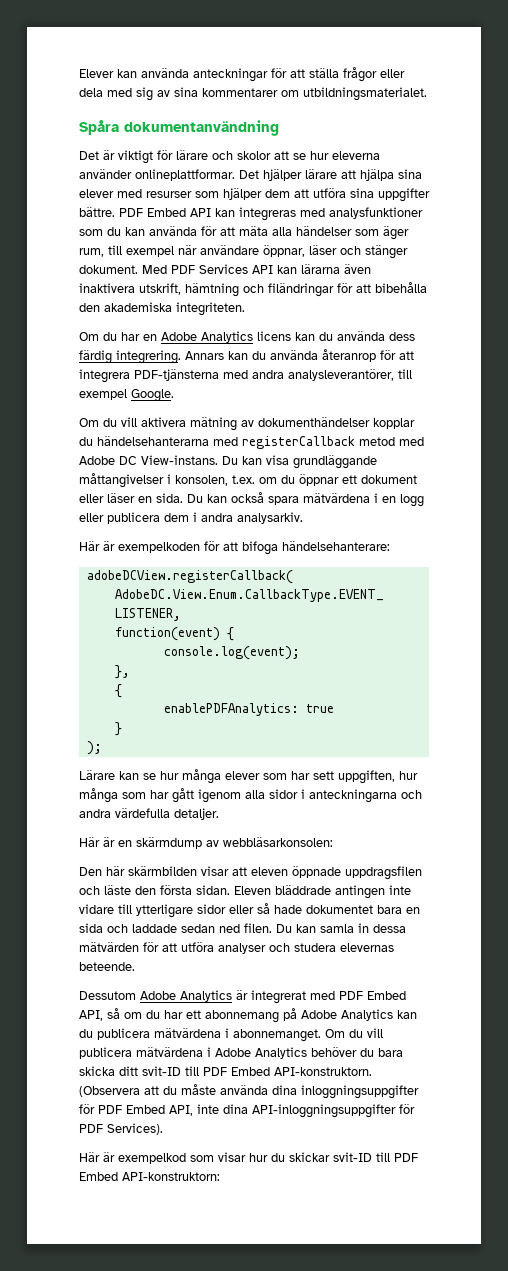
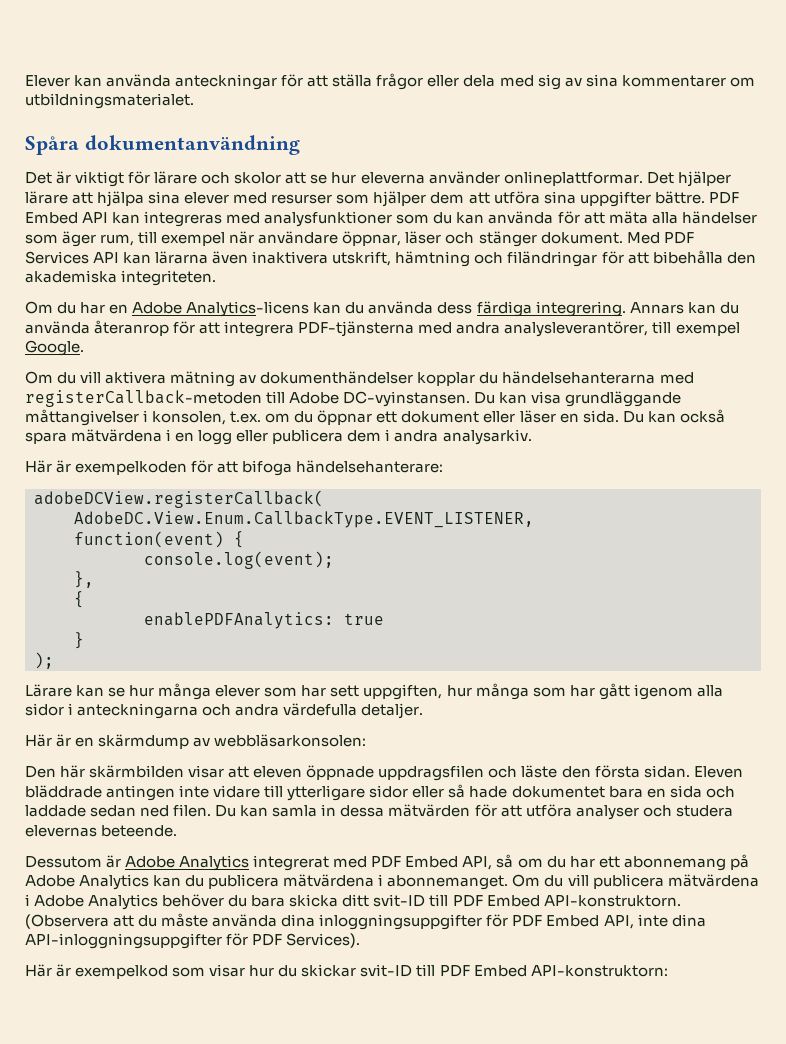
- Om du har en Adobe Analytics licens kan du använda dess färdig integrering.
+ Om du har en Adobe Analytics-licens kan du använda dess färdiga integrering.
- Om du vill aktivera mätning av dokumenthändelser kopplar du händelsehanterarna med registerCallback metod med Adobe DC View-instans.
+ Om du vill aktivera mätning av dokumenthändelser kopplar du händelsehanterarna med registerCallback-metoden till Adobe DC-vyinstansen.
- Dessutom Adobe Analytics är integrerat med PDF Embed API, så om du har ett abonnemang på Adobe Analytics kan du publicera mätvärdena i abonnemanget.
+ Dessutom är Adobe Analytics integrerat med PDF Embed API, så om du har ett abonnemang på Adobe Analytics kan du publicera mätvärdena i abonnemanget.

